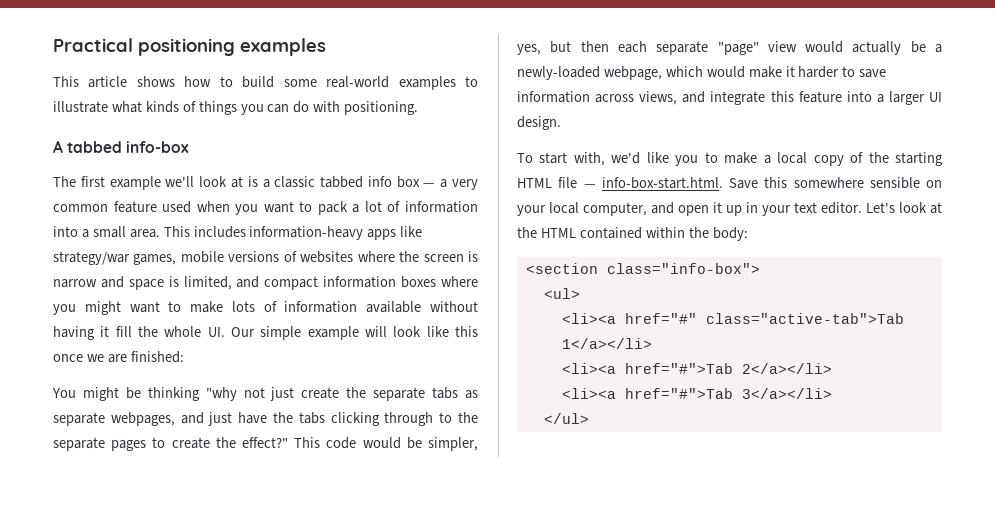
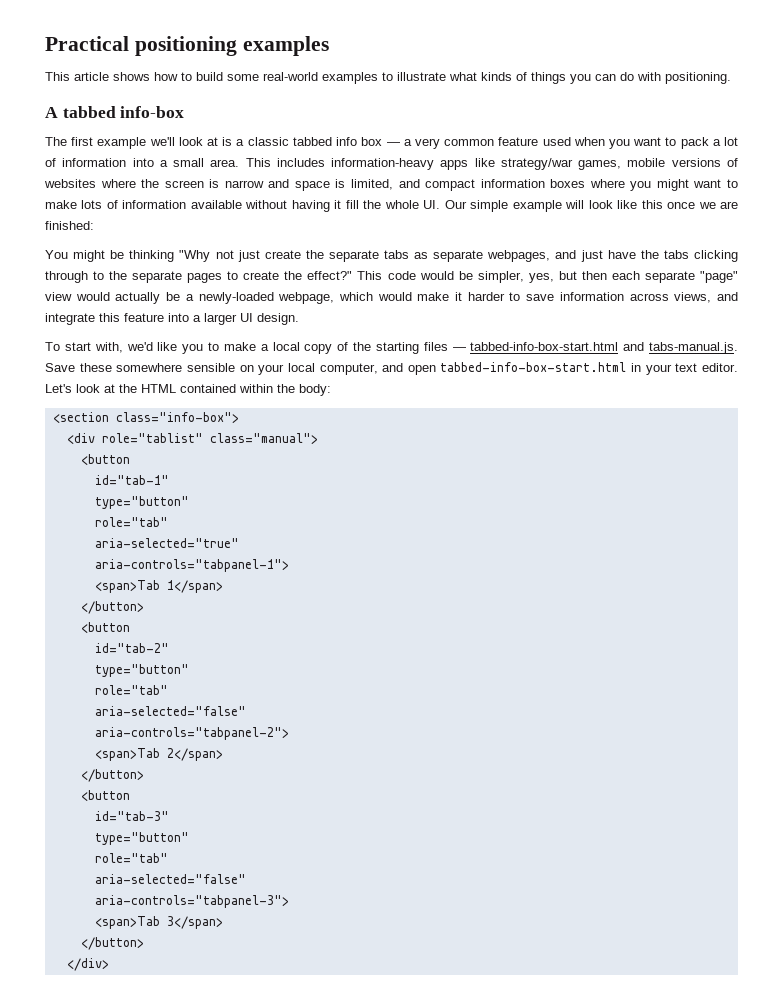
- You might be thinking "why not just create the separate tabs as separate webpages, and just have the tabs clicking through to the separate pages to create the effect?"
+ You might be thinking "Why not just create the separate tabs as separate webpages, and just have the tabs clicking through to the separate pages to create the effect?"
- To start with, we'd like you to make a local copy of the starting HTML file — info-box-start.html. Save this somewhere sensible on your local computer, and open it up in your text editor.
+ To start with, we'd like you to make a local copy of the starting files — tabbed-info-box-start.html and tabs-manual.js. Save these somewhere sensible on your local computer, and open tabbed-info-box-start.html in your text editor.
- <ul>
- <li><a href="#" class="active-tab">Tab 1</a></li>
- <li><a href="#">Tab 2</a></li>
- <li><a href="#">Tab 3</a></li>
- </ul>
+ <div role="tablist" class="manual">
+ <button
+ id="tab-1"
+ type="button"
+ role="tab"
+ aria-selected="true"
+ aria-controls="tabpanel-1">
+ <span>Tab 1</span>
+ </button>
+ <button
+ id="tab-2"
+ type="button"
+ role="tab"
+ aria-selected="false"
+ aria-controls="tabpanel-2">
+ <span>Tab 2</span>
+ </button>
+ <button
+ id="tab-3"
+ type="button"
+ role="tab"
+ aria-selected="false"
+ aria-controls="tabpanel-3">
+ <span>Tab 3</span>
+ </button>
+ </div>

